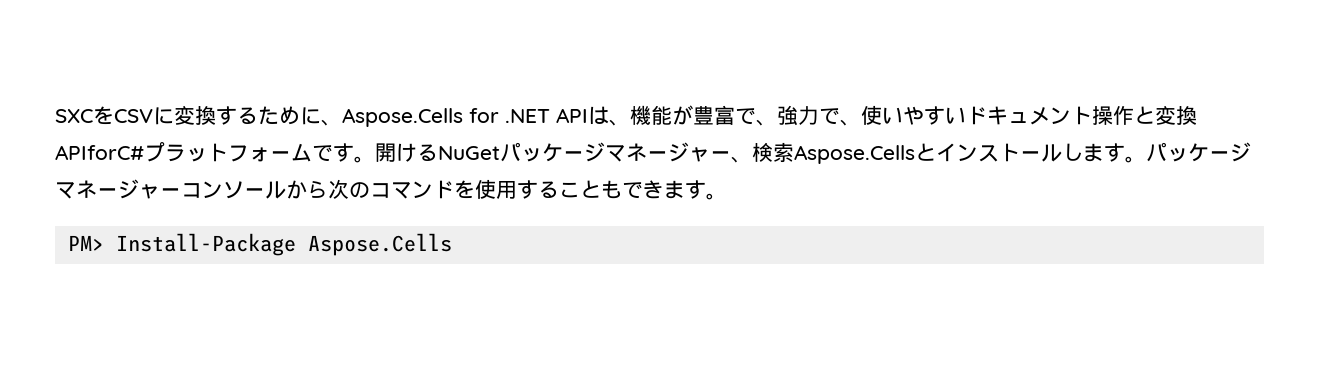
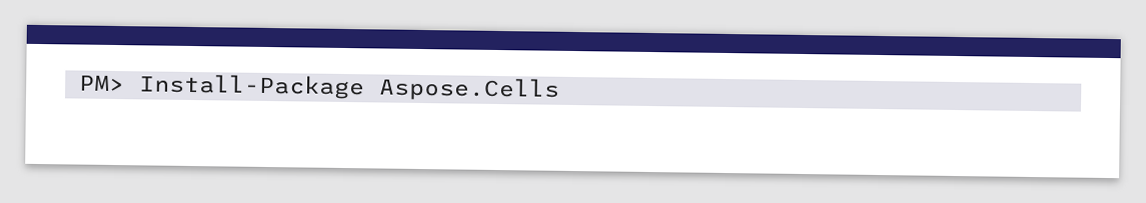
- SXCをCSVに変換するために、Aspose.Cells for .NET APIは、機能が豊富で、強力で、使いやすいドキュメント操作と変換APIforC#プラットフォームです。開けるNuGetパッケージマネージャー、検索Aspose.Cellsとインストールします。パッケージマネージャーコンソールから次のコマンドを使用することもできます。

